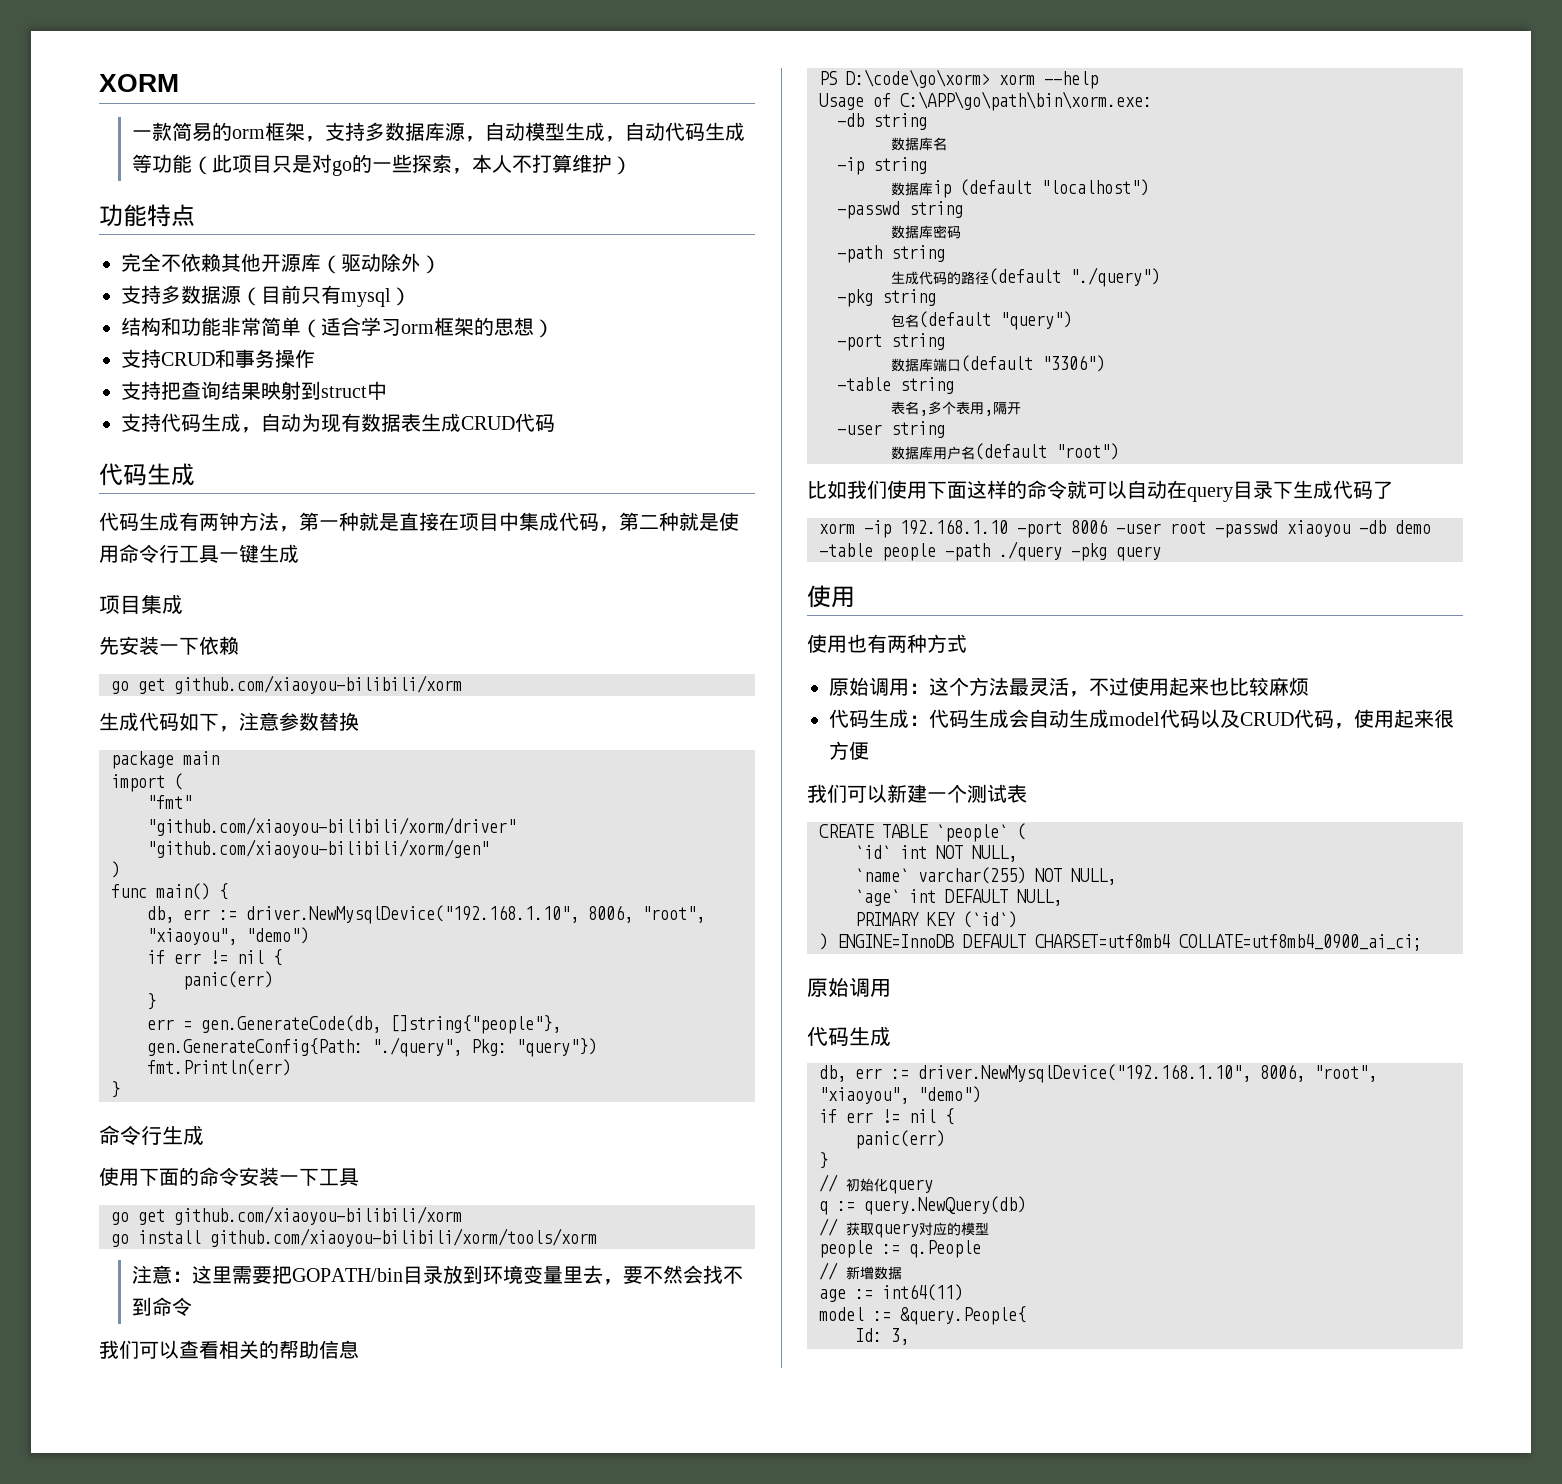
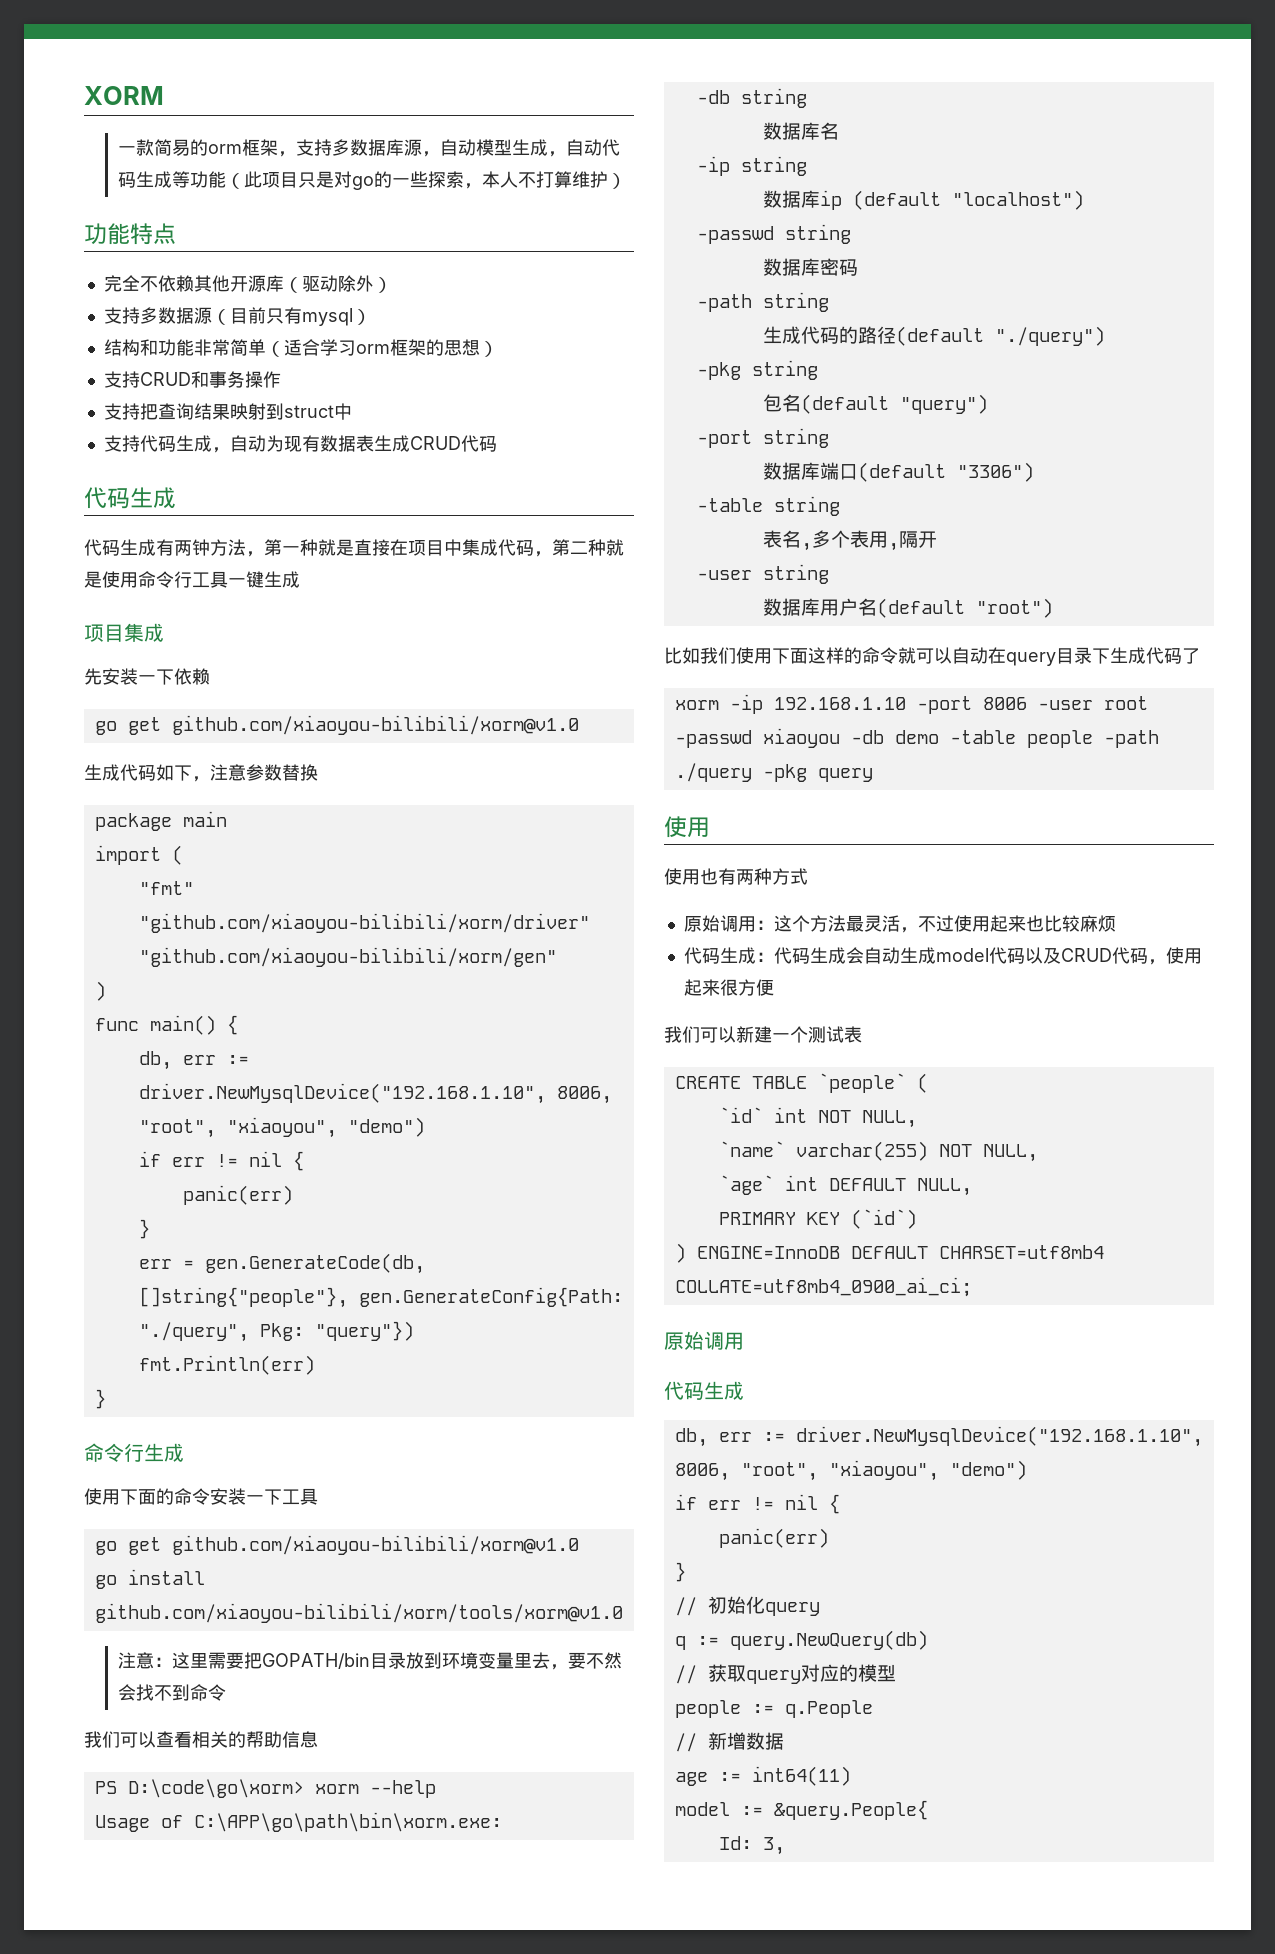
  先安装一下依赖
- go get github.com/xiaoyou-bilibili/xorm
+ go get github.com/xiaoyou-bilibili/xorm@v1.0
  使用下面的命令安装一下工具
- go get github.com/xiaoyou-bilibili/xorm
+ go get github.com/xiaoyou-bilibili/xorm@v1.0
- go install github.com/xiaoyou-bilibili/xorm/tools/xorm
+ go install github.com/xiaoyou-bilibili/xorm/tools/xorm@v1.0

